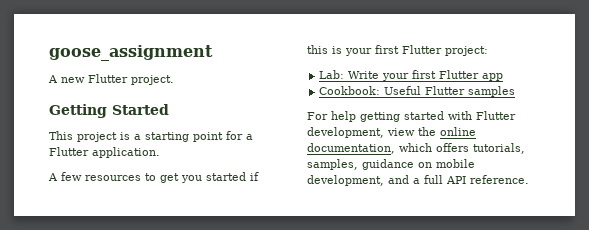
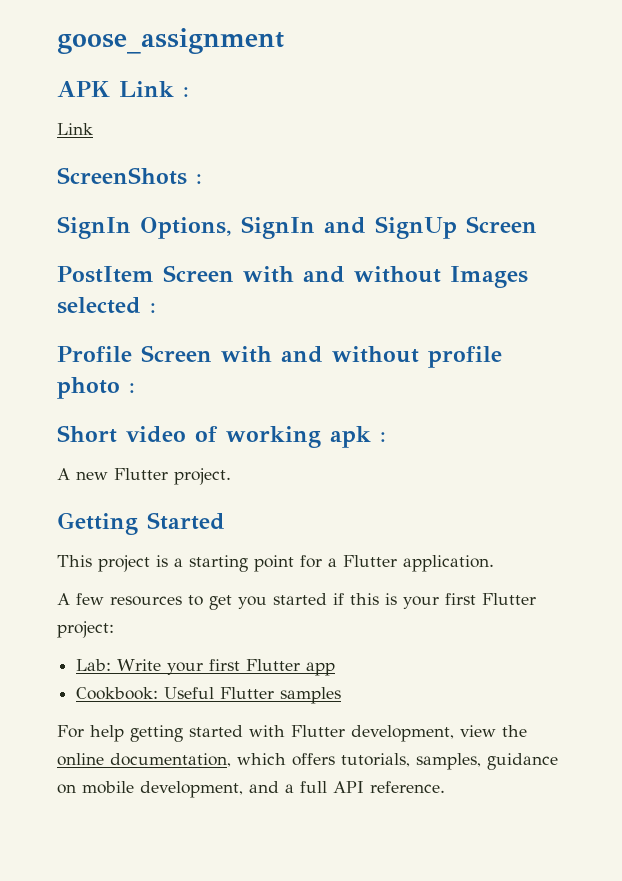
+ APK Link :
+ Link
+ ScreenShots :
+ SignIn Options, SignIn and SignUp Screen
+ PostItem Screen with and without Images selected :
+ Profile Screen with and without profile photo :
+ Short video of working apk :

